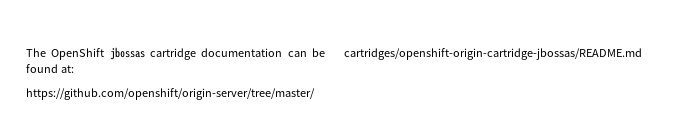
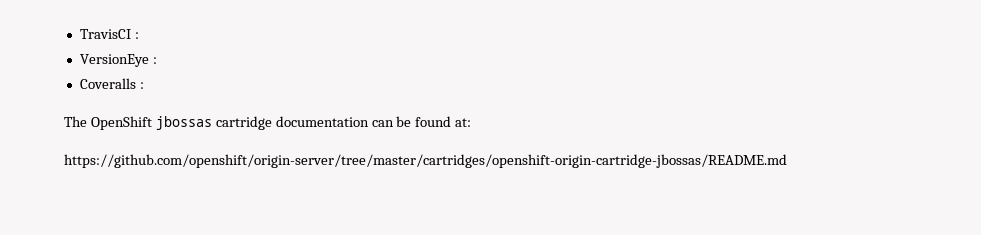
+ TravisCI :
+ VersionEye :
+ Coveralls :

